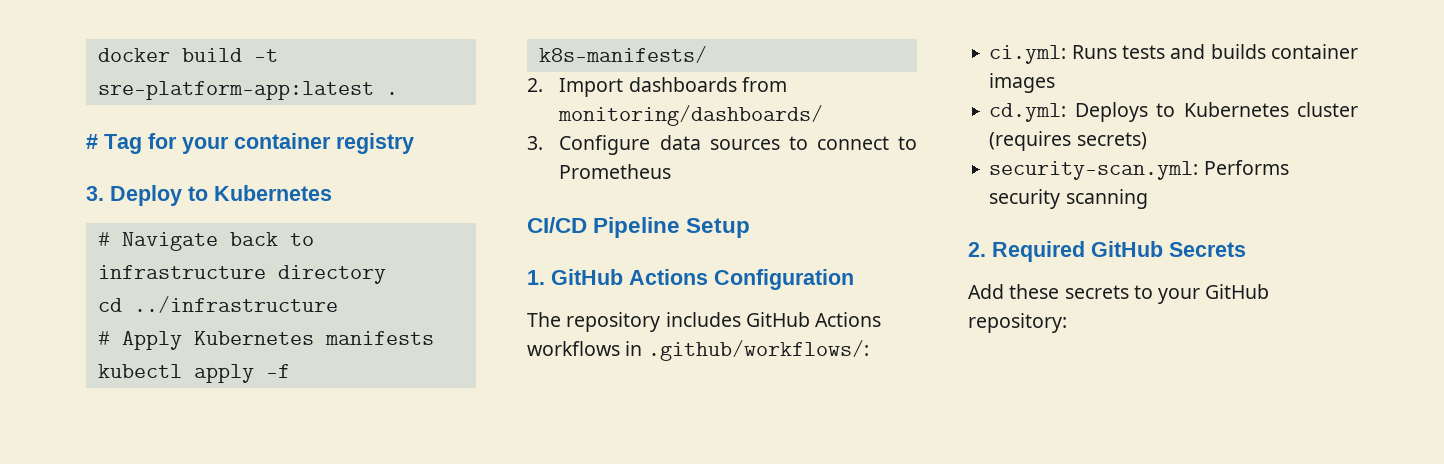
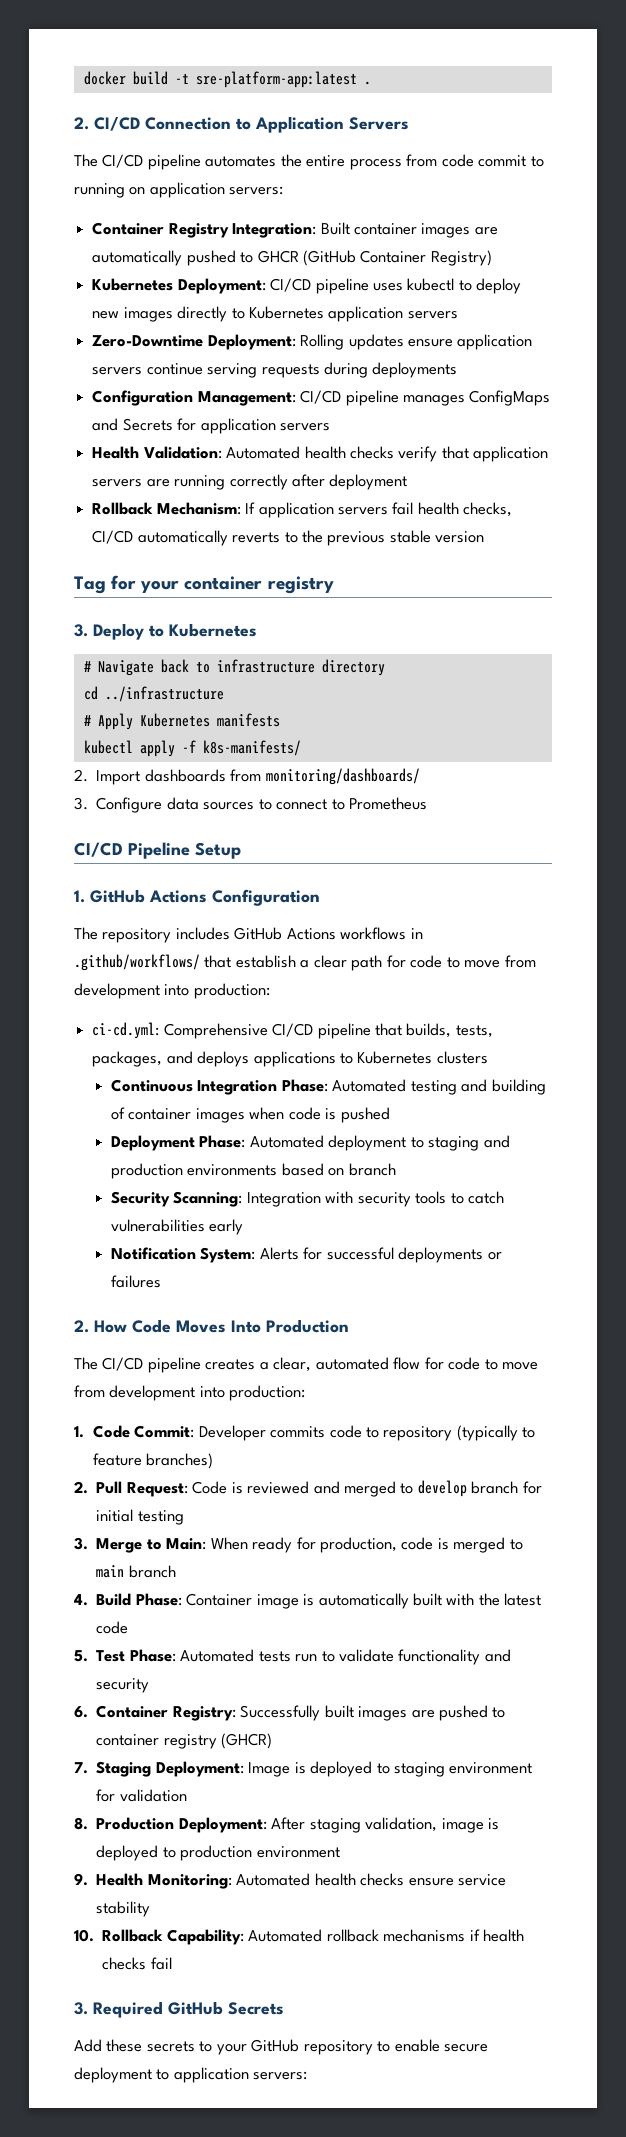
- # Tag for your container registry
+ 2. CI/CD Connection to Application Servers
+ The CI/CD pipeline automates the entire process from code commit to running on application servers:
+ Container Registry Integration: Built container images are automatically pushed to GHCR (GitHub Container Registry)
+ Kubernetes Deployment: CI/CD pipeline uses kubectl to deploy new images directly to Kubernetes application servers
+ Zero-Downtime Deployment: Rolling updates ensure application servers continue serving requests during deployments
+ Configuration Management: CI/CD pipeline manages ConfigMaps and Secrets for application servers
+ Health Validation: Automated health checks verify that application servers are running correctly after deployment
+ Rollback Mechanism: If application servers fail health checks, CI/CD automatically reverts to the previous stable version
+ Tag for your container registry
- The repository includes GitHub Actions workflows in .github/workflows/:
- ci.yml: Runs tests and builds container images
- cd.yml: Deploys to Kubernetes cluster (requires secrets)
- security-scan.yml: Performs security scanning
- 2. Required GitHub Secrets
+ The repository includes GitHub Actions workflows in .github/workflows/ that establish a clear path for code to move from development into production:
+ ci-cd.yml: Comprehensive CI/CD pipeline that builds, tests, packages, and deploys applications to Kubernetes clusters
+ Continuous Integration Phase: Automated testing and building of container images when code is pushed
+ Deployment Phase: Automated deployment to staging and production environments based on branch
+ Security Scanning: Integration with security tools to catch vulnerabilities early
+ Notification System: Alerts for successful deployments or failures
+ 2. How Code Moves Into Production
+ The CI/CD pipeline creates a clear, automated flow for code to move from development into production:
+ 1. Code Commit: Developer commits code to repository (typically to feature branches)
+ 2. Pull Request: Code is reviewed and merged to develop branch for initial testing
+ 3. Merge to Main: When ready for production, code is merged to main branch
+ 4. Build Phase: Container image is automatically built with the latest code
+ 5. Test Phase: Automated tests run to validate functionality and security
+ 6. Container Registry: Successfully built images are pushed to container registry (GHCR)
+ 7. Staging Deployment: Image is deployed to staging environment for validation
+ 8. Production Deployment: After staging validation, image is deployed to production environment
+ 9. Health Monitoring: Automated health checks ensure service stability
+ 10. Rollback Capability: Automated rollback mechanisms if health checks fail
+ 3. Required GitHub Secrets
- Add these secrets to your GitHub repository:
+ Add these secrets to your GitHub repository to enable secure deployment to application servers:

